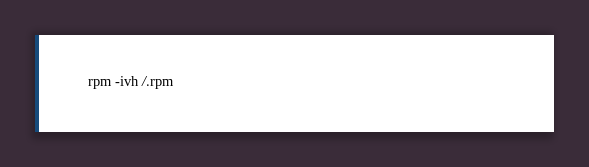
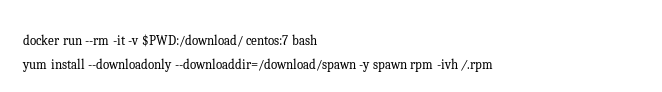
- rpm -ivh /.rpm
+ docker run --rm -it -v $PWD:/download/ centos:7 bash
+ yum install --downloadonly --downloaddir=/download/spawn -y spawn rpm -ivh /.rpm

